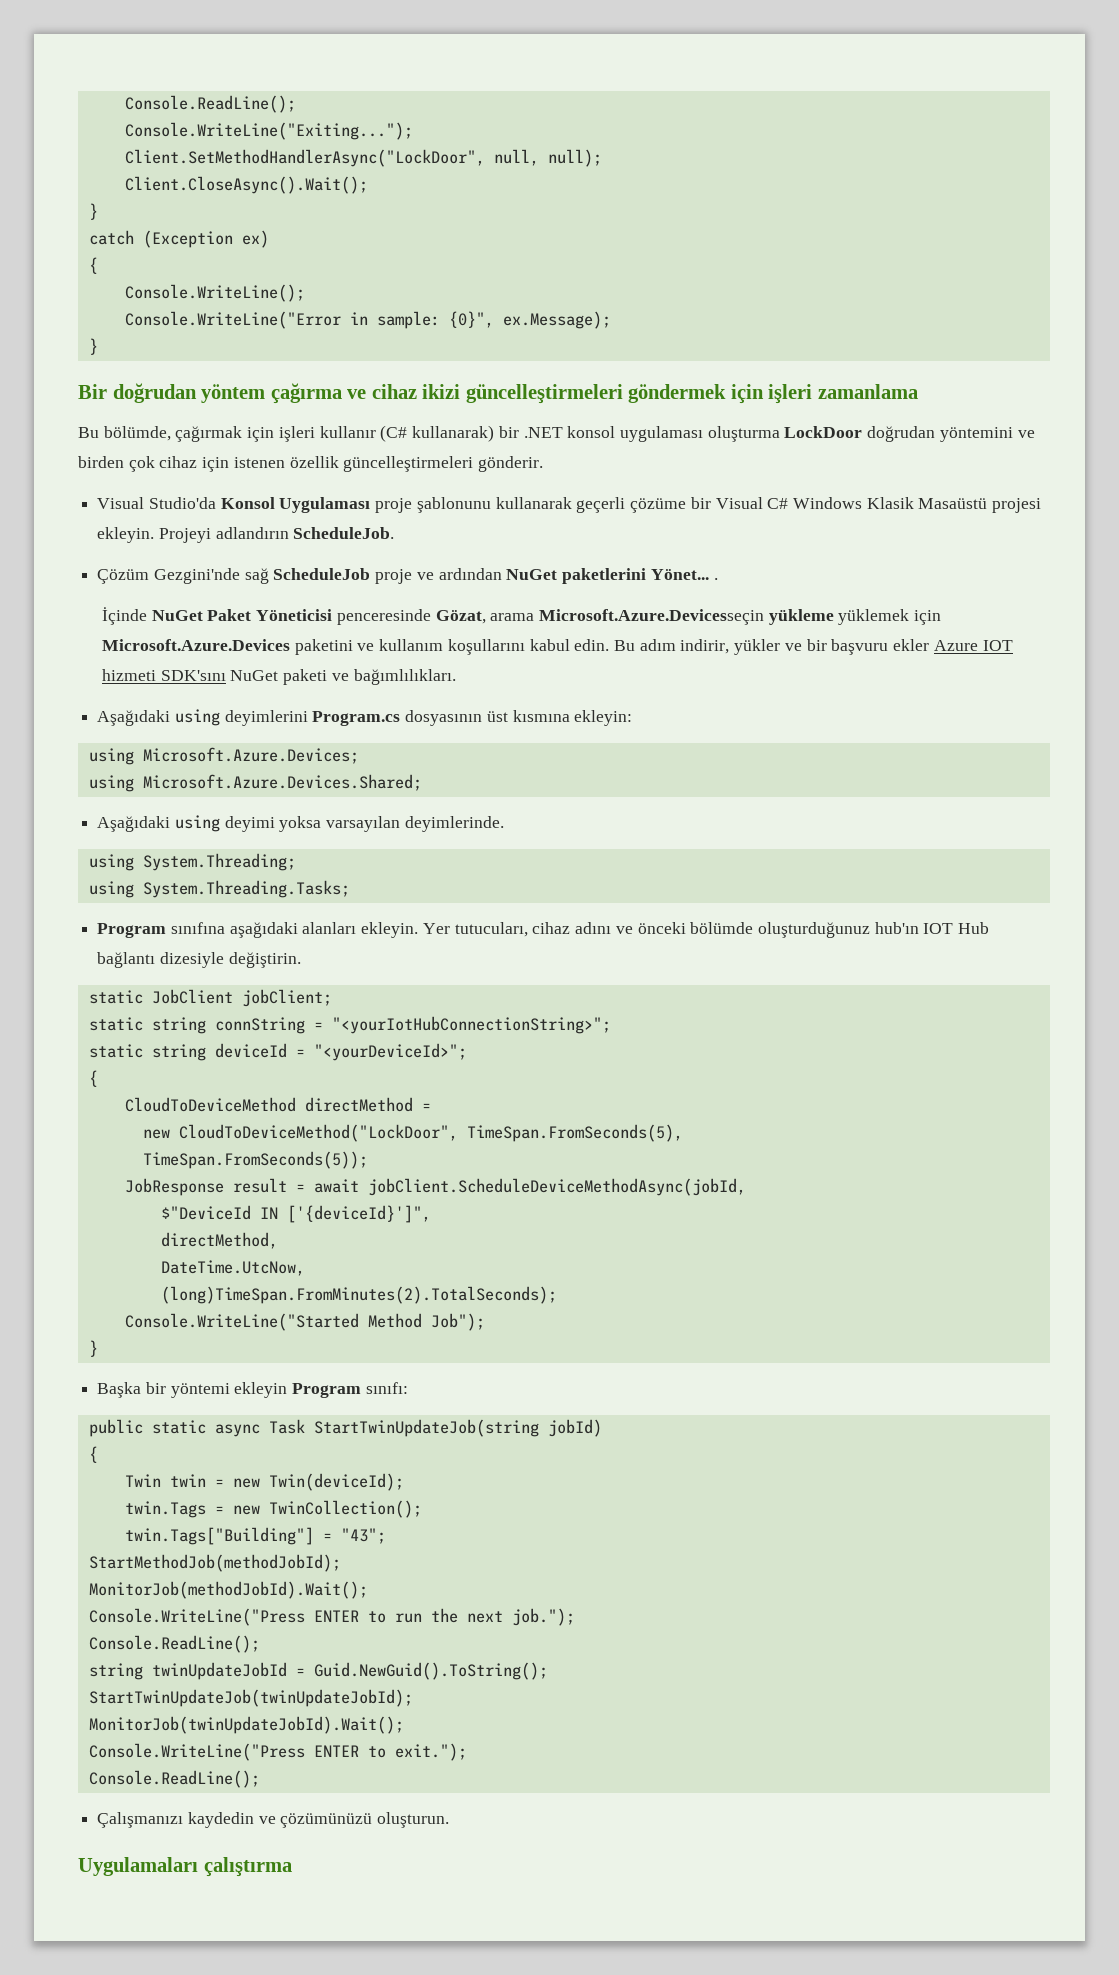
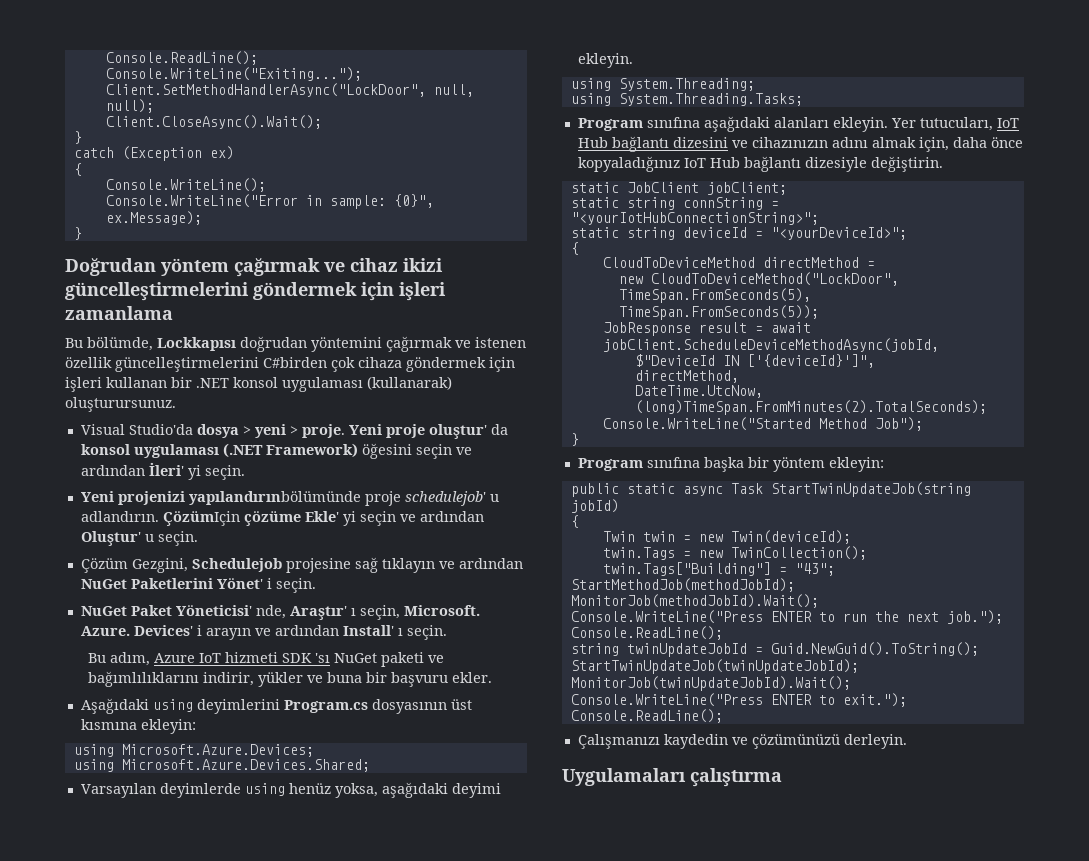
- Bir doğrudan yöntem çağırma ve cihaz ikizi güncelleştirmeleri göndermek için işleri zamanlama
+ Doğrudan yöntem çağırmak ve cihaz ikizi güncelleştirmelerini göndermek için işleri zamanlama
- Bu bölümde, çağırmak için işleri kullanır (C# kullanarak) bir .NET konsol uygulaması oluşturma LockDoor doğrudan yöntemini ve birden çok cihaz için istenen özellik güncelleştirmeleri gönderir.
- Visual Studio'da Konsol Uygulaması proje şablonunu kullanarak geçerli çözüme bir Visual C# Windows Klasik Masaüstü projesi ekleyin. Projeyi adlandırın ScheduleJob.
- Çözüm Gezgini'nde sağ ScheduleJob proje ve ardından NuGet paketlerini Yönet... .
- İçinde NuGet Paket Yöneticisi penceresinde Gözat, arama Microsoft.Azure.Devicesseçin yükleme yüklemek için Microsoft.Azure.Devices paketini ve kullanım koşullarını kabul edin. Bu adım indirir, yükler ve bir başvuru ekler Azure IOT hizmeti SDK'sını NuGet paketi ve bağımlılıkları.
+ Bu bölümde, Lockkapısı doğrudan yöntemini çağırmak ve istenen özellik güncelleştirmelerini C#birden çok cihaza göndermek için işleri kullanan bir .NET konsol uygulaması (kullanarak) oluşturursunuz.
+ Visual Studio'da dosya > yeni > proje. Yeni proje oluştur' da konsol uygulaması (.NET Framework) öğesini seçin ve ardından İleri' yi seçin.
+ Yeni projenizi yapılandırınbölümünde proje schedulejob' u adlandırın. ÇözümIçin çözüme Ekle' yi seçin ve ardından Oluştur' u seçin.
+ Çözüm Gezgini, Schedulejob projesine sağ tıklayın ve ardından NuGet Paketlerini Yönet' i seçin.
+ NuGet Paket Yöneticisi' nde, Araştır' ı seçin, Microsoft. Azure. Devices' i arayın ve ardından Install' ı seçin.
+ Bu adım, Azure IoT hizmeti SDK 'sı NuGet paketi ve bağımlılıklarını indirir, yükler ve buna bir başvuru ekler.
- Aşağıdaki using deyimi yoksa varsayılan deyimlerinde.
+ Varsayılan deyimlerde using henüz yoksa, aşağıdaki deyimi ekleyin.
- Yer tutucuları, cihaz adını ve önceki bölümde oluşturduğunuz hub'ın IOT Hub bağlantı dizesiyle değiştirin.
+ Yer tutucuları, IoT Hub bağlantı dizesini ve cihazınızın adını almak için, daha önce kopyaladığınız IoT Hub bağlantı dizesiyle değiştirin.
- Başka bir yöntemi ekleyin Program sınıfı:
+ Program sınıfına başka bir yöntem ekleyin:
- Çalışmanızı kaydedin ve çözümünüzü oluşturun.
+ Çalışmanızı kaydedin ve çözümünüzü derleyin.

